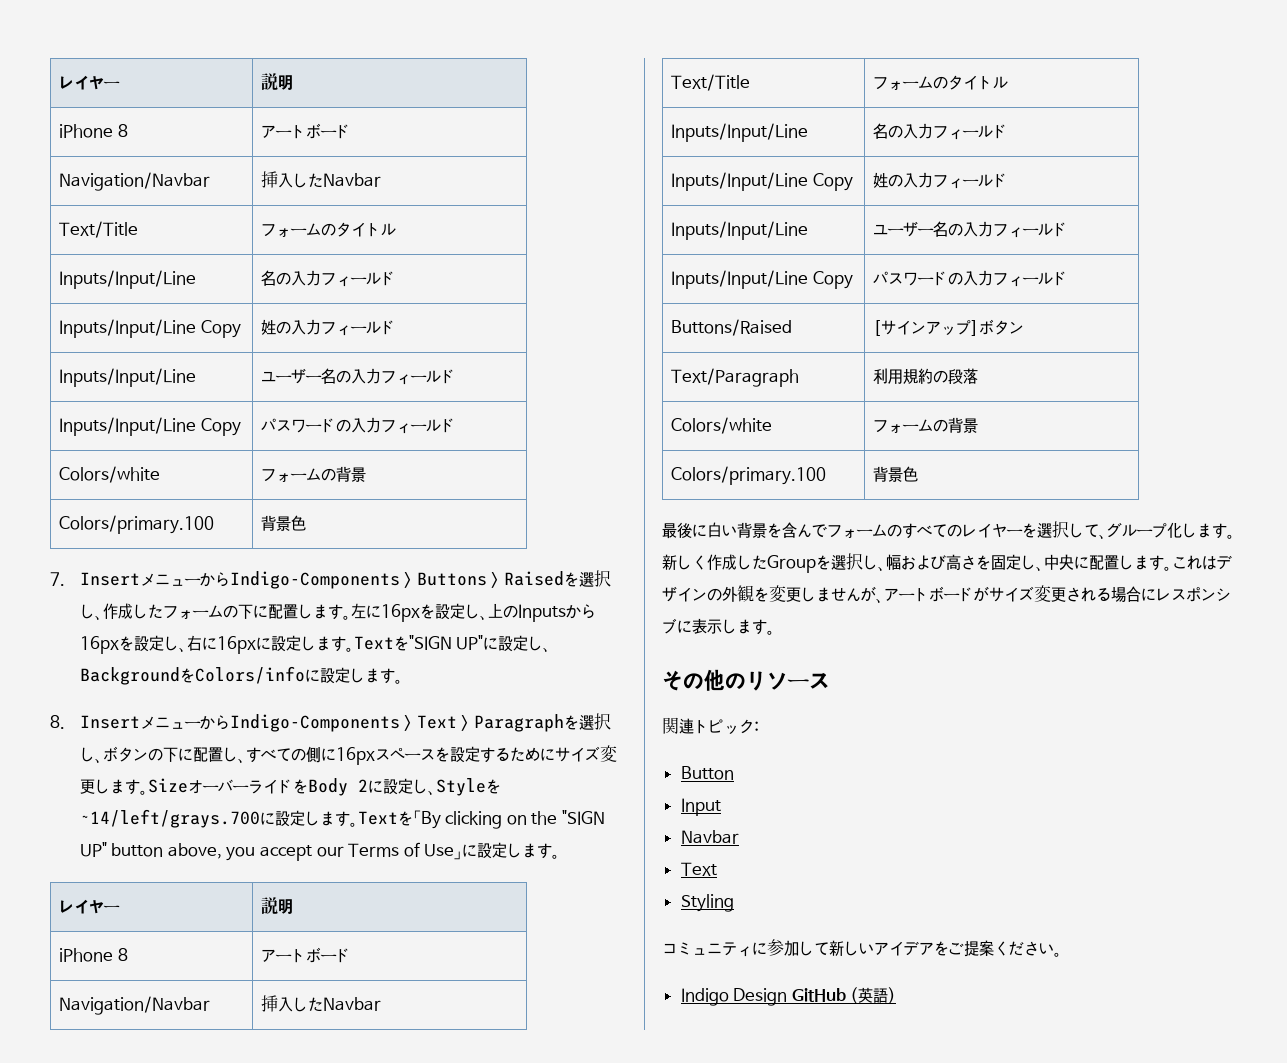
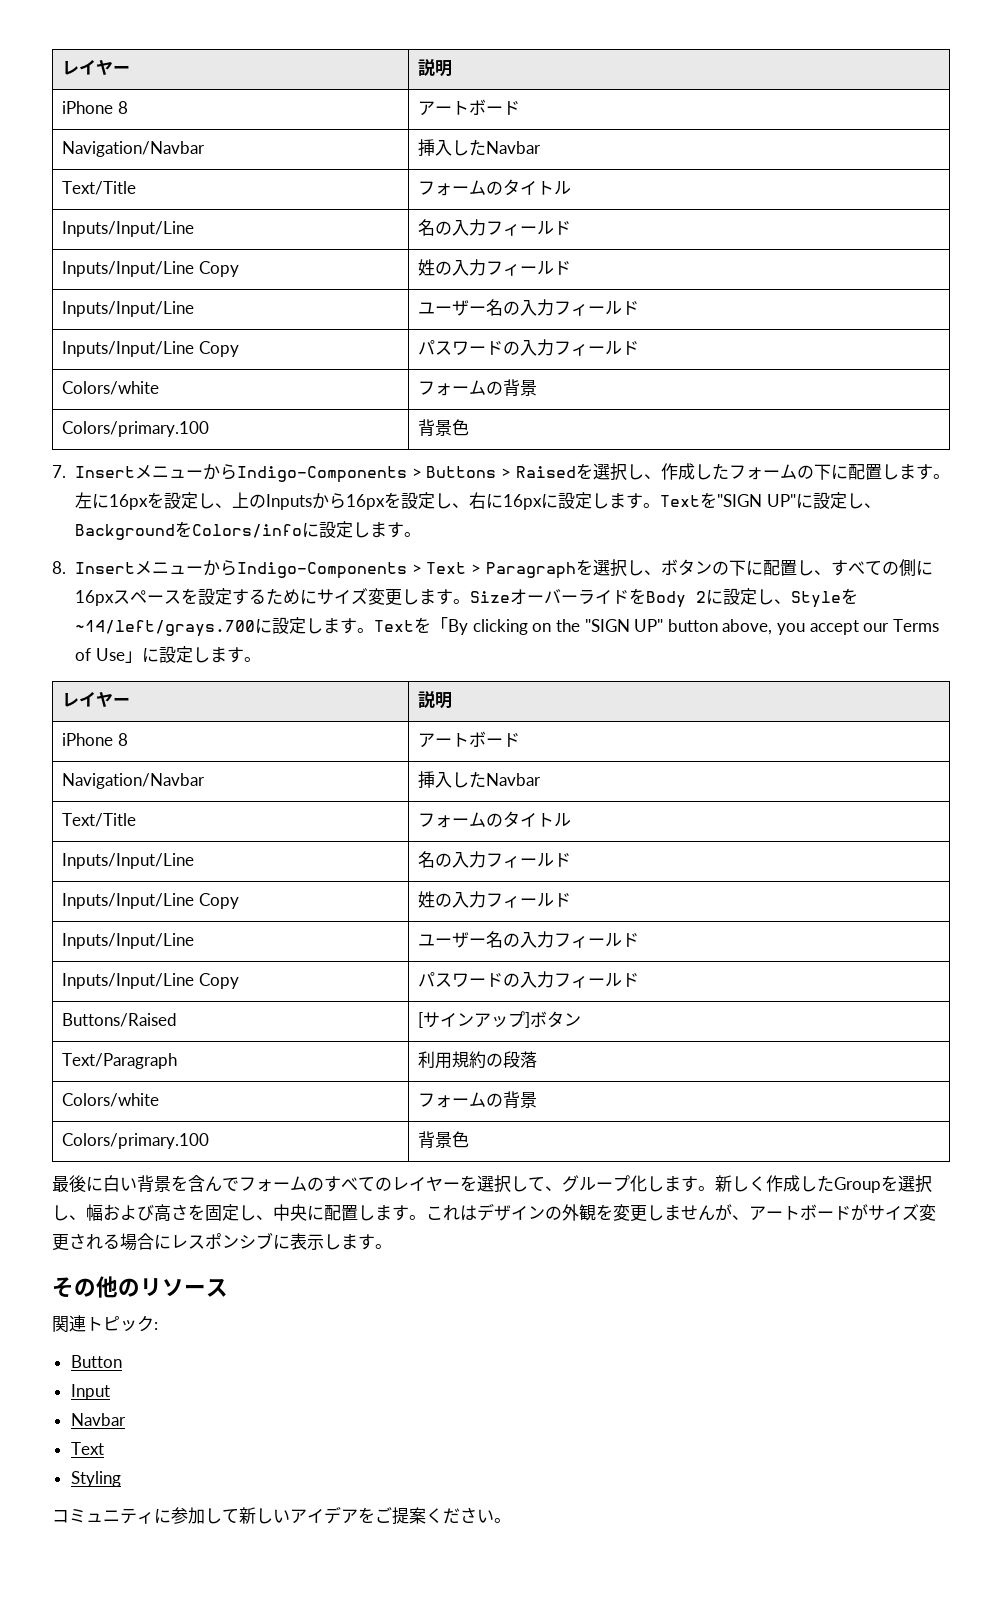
- Indigo Design GitHub (英語)

